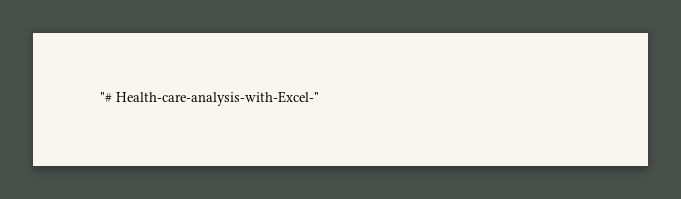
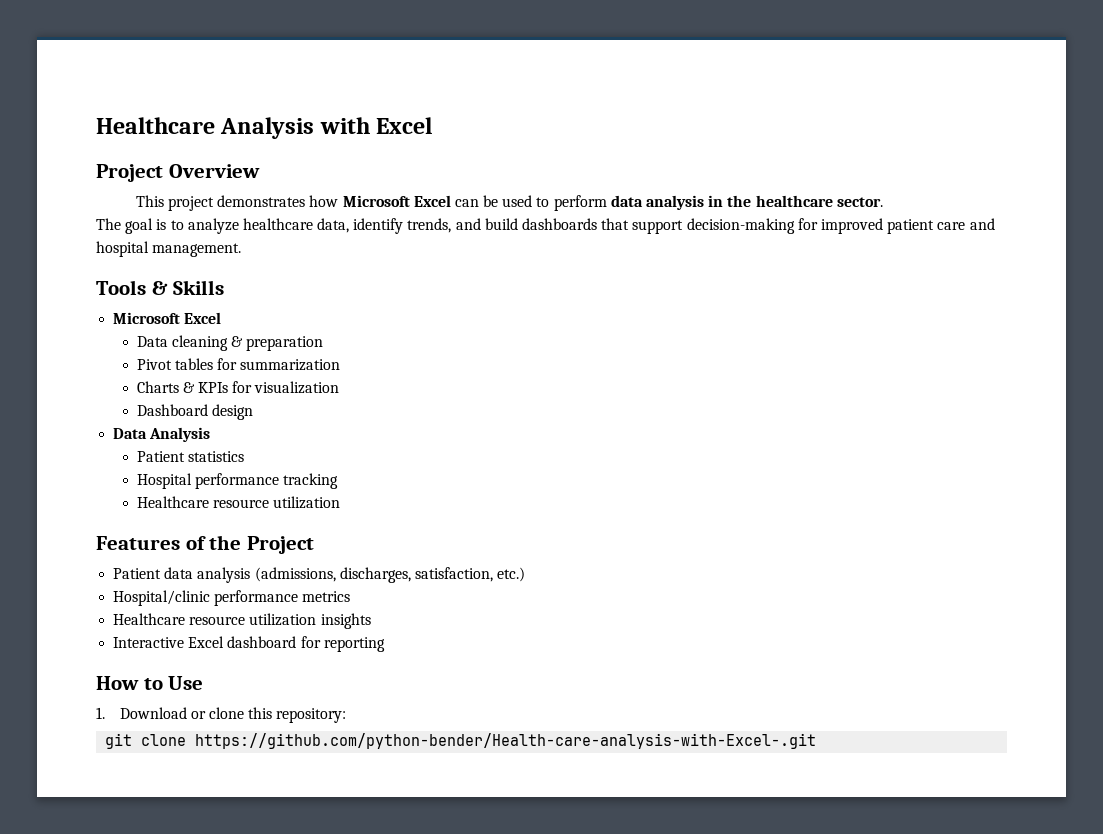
- "# Health-care-analysis-with-Excel-"
+ Healthcare Analysis with Excel
+ Project Overview
+ This project demonstrates how Microsoft Excel can be used to perform data analysis in the healthcare sector.
+ The goal is to analyze healthcare data, identify trends, and build dashboards that support decision-making for improved patient care and hospital management.
+ Tools & Skills
+ Microsoft Excel
+ Data cleaning & preparation
+ Pivot tables for summarization
+ Charts & KPIs for visualization
+ Dashboard design
+ Data Analysis
+ Patient statistics
+ Hospital performance tracking
+ Healthcare resource utilization
+ Features of the Project
+ Patient data analysis (admissions, discharges, satisfaction, etc.)
+ Hospital/clinic performance metrics
+ Healthcare resource utilization insights
+ Interactive Excel dashboard for reporting
+ How to Use
+ 1. Download or clone this repository:
+ git clone https://github.com/python-bender/Health-care-analysis-with-Excel-.git

